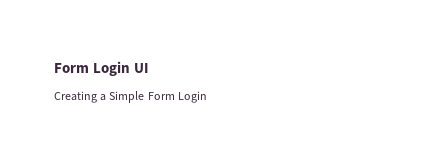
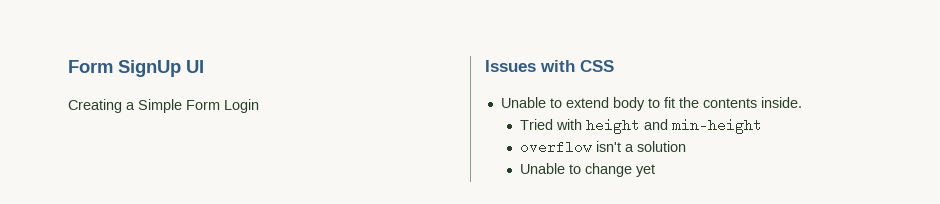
- Form Login UI
+ Form SignUp UI
+ Issues with CSS
+ Unable to extend body to fit the contents inside.
+ Tried with height and min-height
+ overflow isn't a solution
+ Unable to change yet

